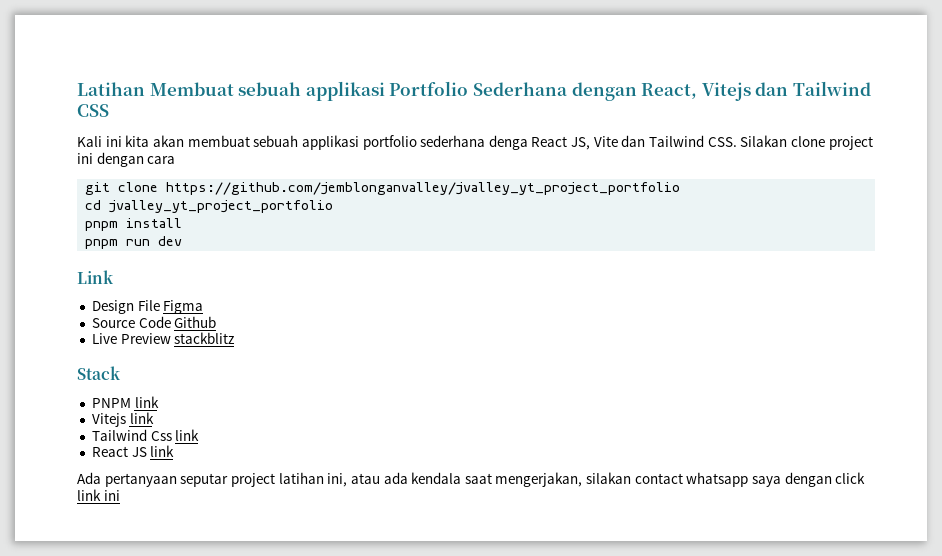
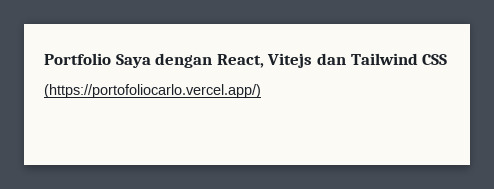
- Latihan Membuat sebuah applikasi Portfolio Sederhana dengan React, Vitejs dan Tailwind CSS
+ Portfolio Saya dengan React, Vitejs dan Tailwind CSS
- Kali ini kita akan membuat sebuah applikasi portfolio sederhana denga React JS, Vite dan Tailwind CSS. Silakan clone project ini dengan cara
- git clone https://github.com/jemblonganvalley/jvalley_yt_project_portfolio
- cd jvalley_yt_project_portfolio
- pnpm install
- pnpm run dev
- Link
- Design File Figma
- Source Code Github
- Live Preview stackblitz
- Stack
- PNPM link
- Vitejs link
- Tailwind Css link
- React JS link
- Ada pertanyaan seputar project latihan ini, atau ada kendala saat mengerjakan, silakan contact whatsapp saya dengan click link ini
+ (https://portofoliocarlo.vercel.app/)

